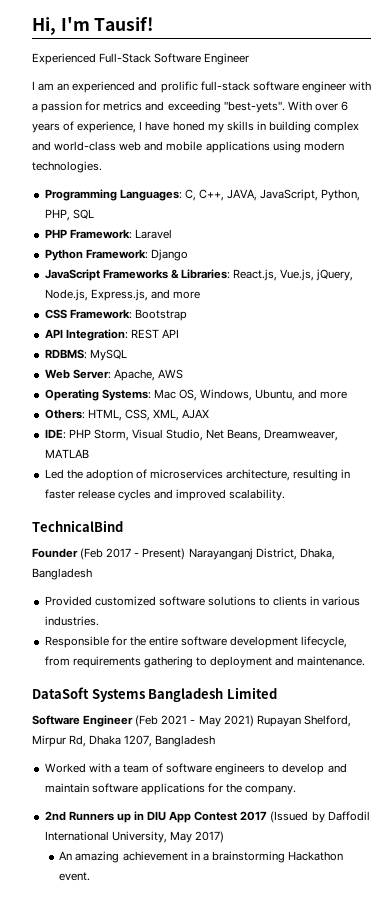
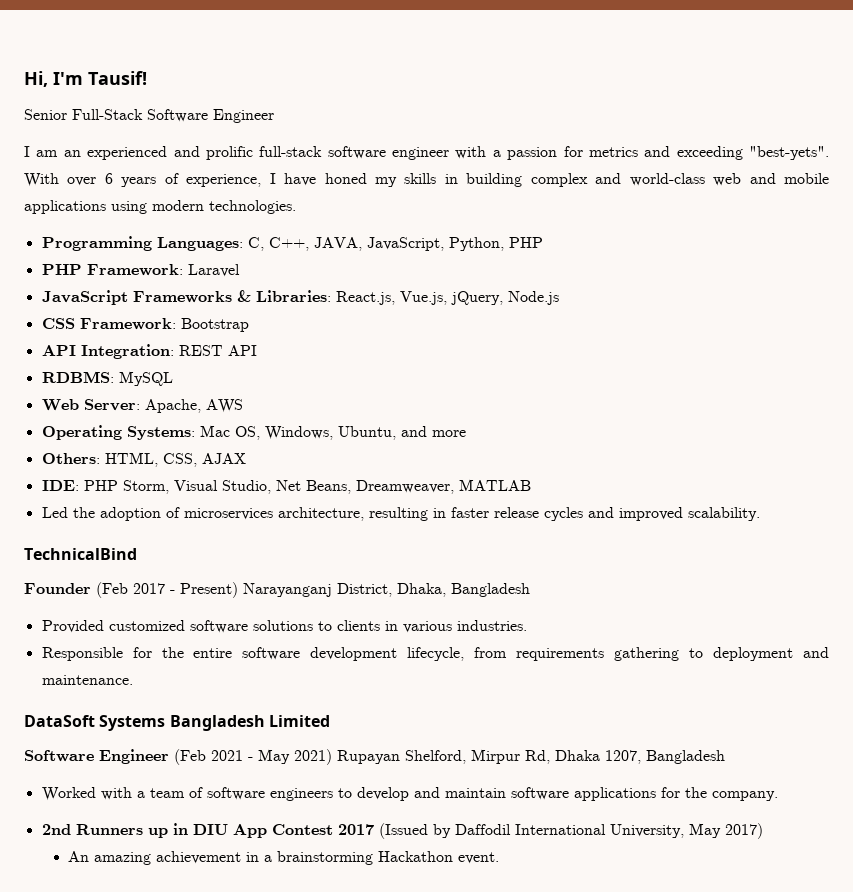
- Experienced Full-Stack Software Engineer
+ Senior Full-Stack Software Engineer
- Programming Languages: C, C++, JAVA, JavaScript, Python, PHP, SQL
+ Programming Languages: C, C++, JAVA, JavaScript, Python, PHP
- Python Framework: Django
- JavaScript Frameworks & Libraries: React.js, Vue.js, jQuery, Node.js, Express.js, and more
+ JavaScript Frameworks & Libraries: React.js, Vue.js, jQuery, Node.js
- Others: HTML, CSS, XML, AJAX
+ Others: HTML, CSS, AJAX

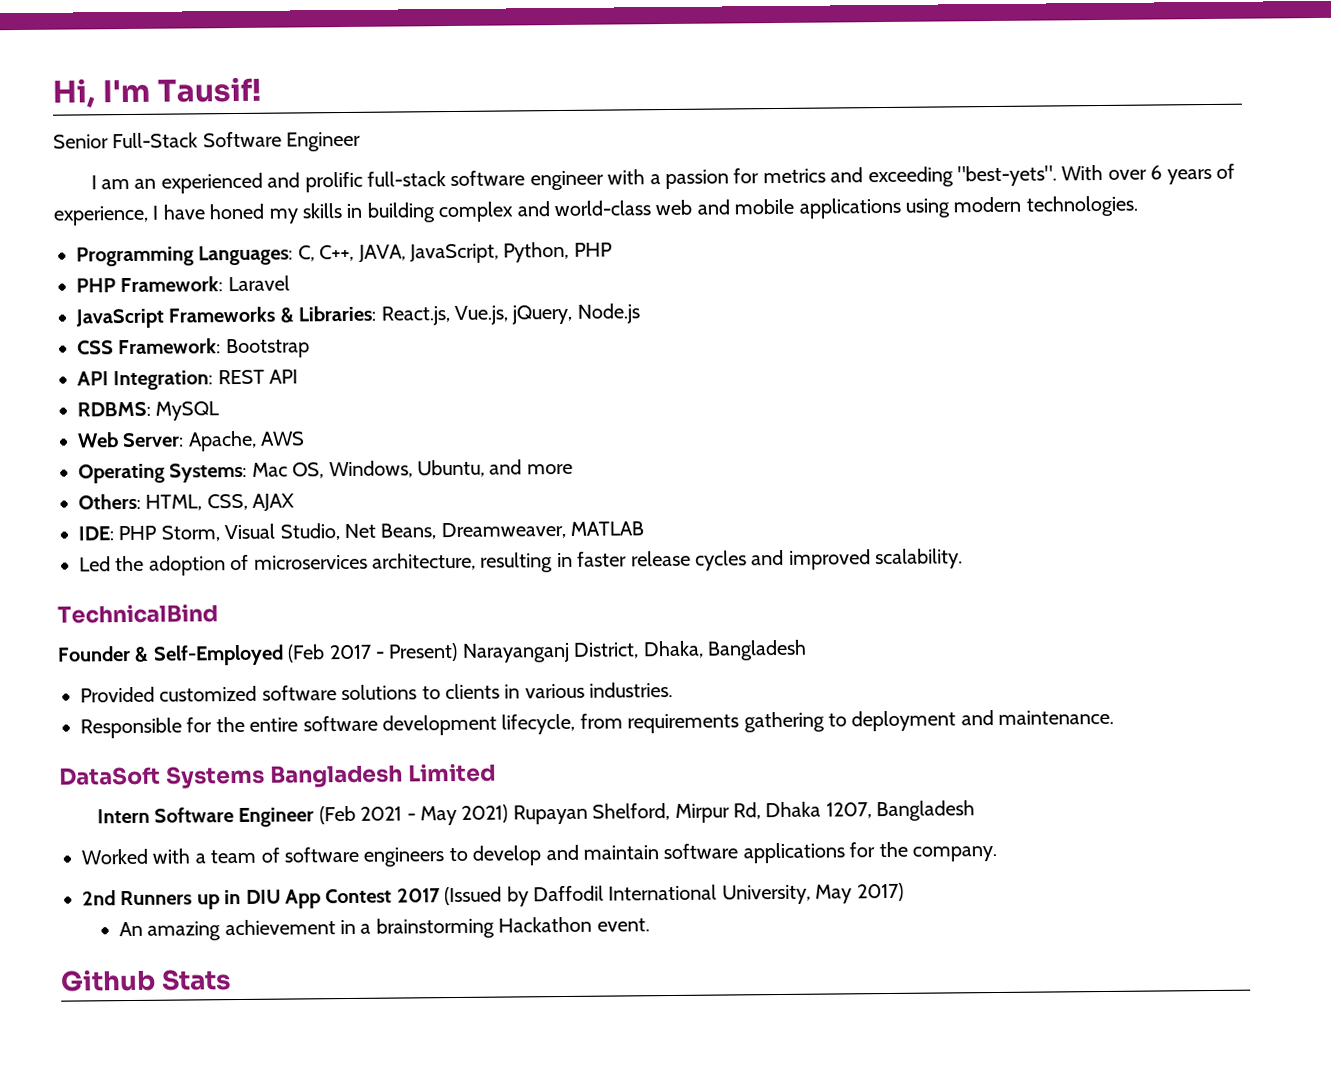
- Founder (Feb 2017 - Present) Narayanganj District, Dhaka, Bangladesh
+ Founder & Self-Employed (Feb 2017 - Present) Narayanganj District, Dhaka, Bangladesh
- Software Engineer (Feb 2021 - May 2021) Rupayan Shelford, Mirpur Rd, Dhaka 1207, Bangladesh
+ Intern Software Engineer (Feb 2021 - May 2021) Rupayan Shelford, Mirpur Rd, Dhaka 1207, Bangladesh
+ Github Stats

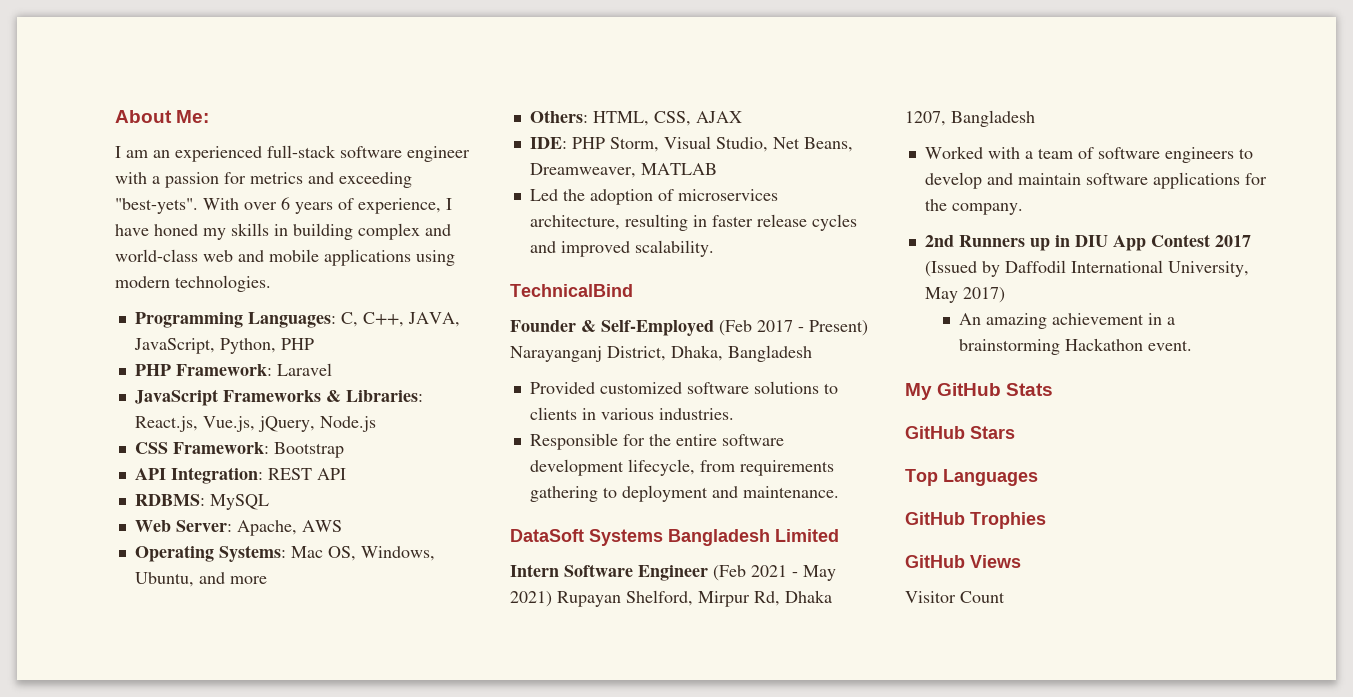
- Hi, I'm Tausif!
- Senior Full-Stack Software Engineer
+ About Me:
- I am an experienced and prolific full-stack software engineer with a passion for metrics and exceeding "best-yets".
+ I am an experienced full-stack software engineer with a passion for metrics and exceeding "best-yets".
- Github Stats
+ My GitHub Stats
+ GitHub Stars
+ Top Languages
+ GitHub Trophies
+ GitHub Views
+ Visitor Count

